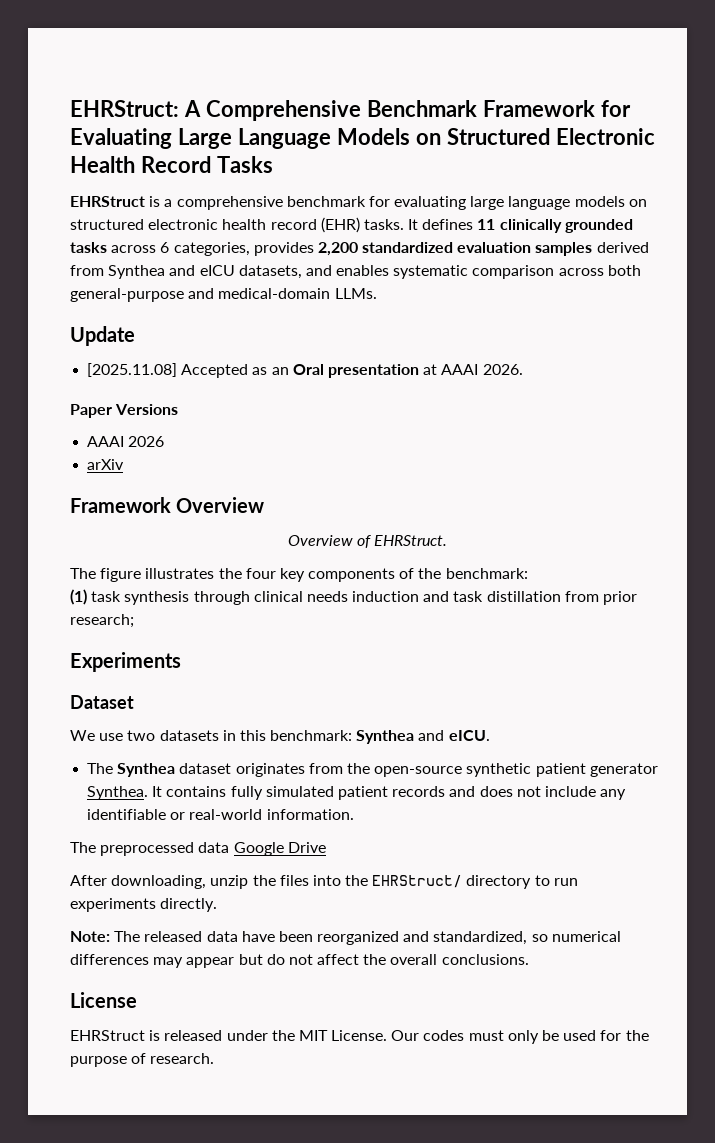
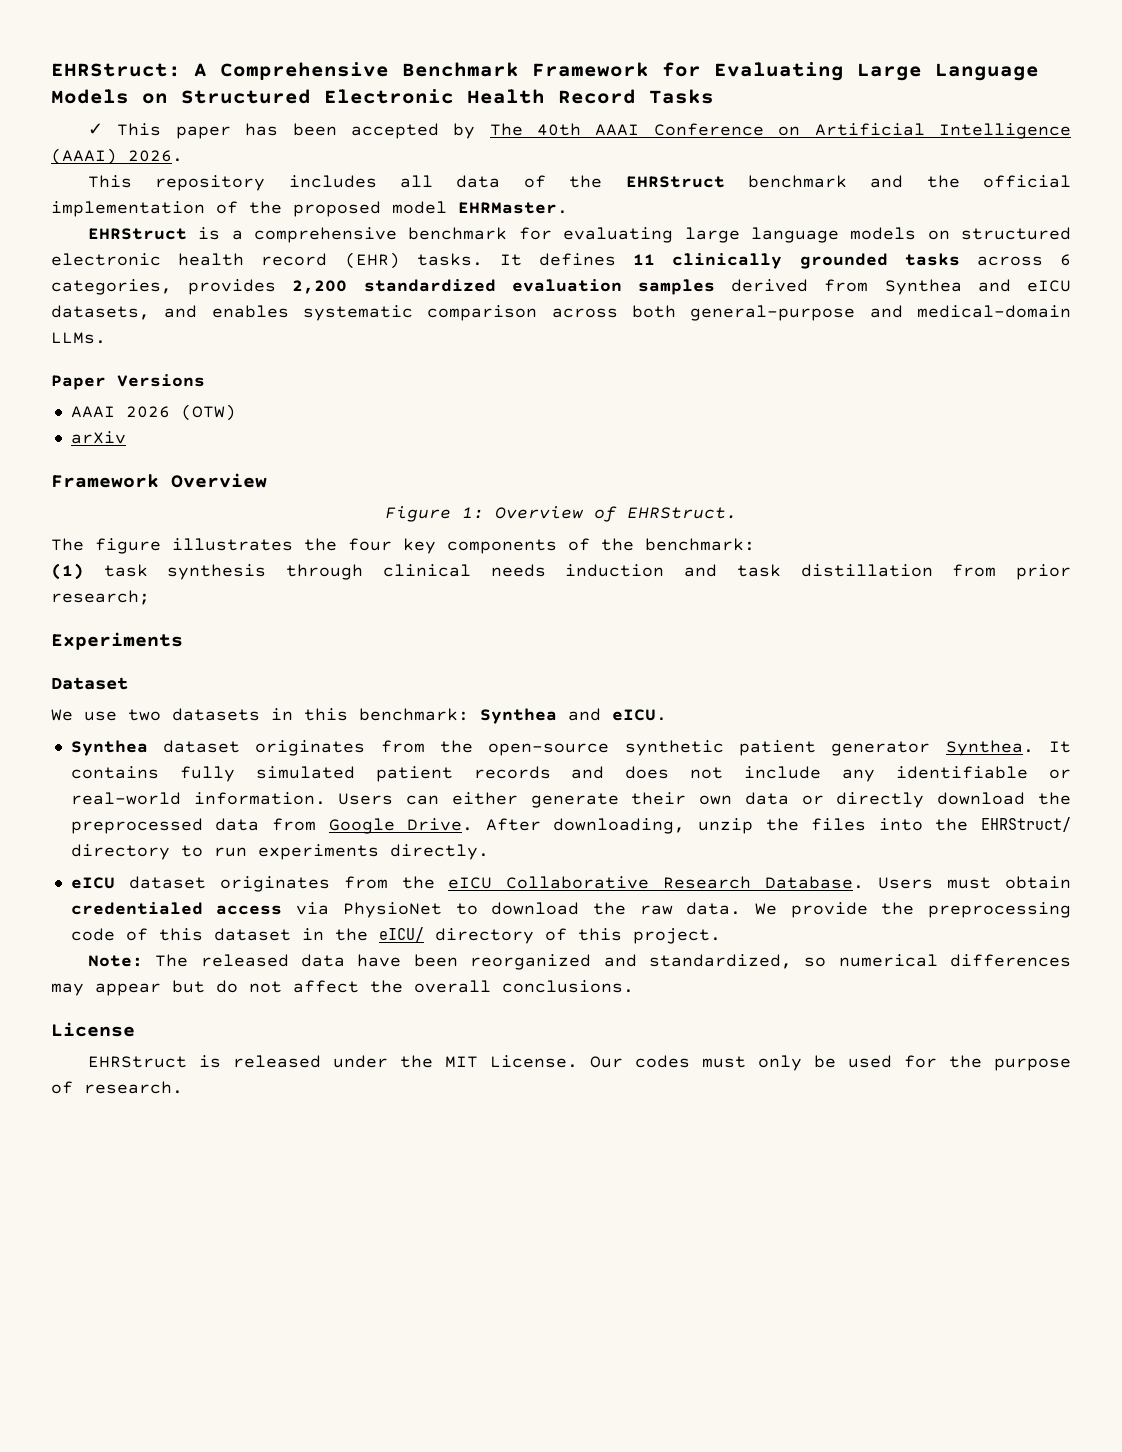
+ ✓ This paper has been accepted by The 40th AAAI Conference on Artificial Intelligence (AAAI) 2026.
+ This repository includes all data of the EHRStruct benchmark and the official implementation of the proposed model EHRMaster.
- Update
- [2025.11.08] Accepted as an Oral presentation at AAAI 2026.
- AAAI 2026
+ AAAI 2026 (OTW)
- Overview of EHRStruct.
+ Figure 1: Overview of EHRStruct.
- The Synthea dataset originates from the open-source synthetic patient generator Synthea.
+ Synthea dataset originates from the open-source synthetic patient generator Synthea.
- It contains fully simulated patient records and does not include any identifiable or real-world information.
- The preprocessed data Google Drive
- After downloading, unzip the files into the EHRStruct/ directory to run experiments directly.
+ It contains fully simulated patient records and does not include any identifiable or real-world information. Users can either generate their own data or directly download the preprocessed data from Google Drive. After downloading, unzip the files into the EHRStruct/ directory to run experiments directly.
+ eICU dataset originates from the eICU Collaborative Research Database. Users must obtain credentialed access via PhysioNet to download the raw data. We provide the preprocessing code of this dataset in the eICU/ directory of this project.

